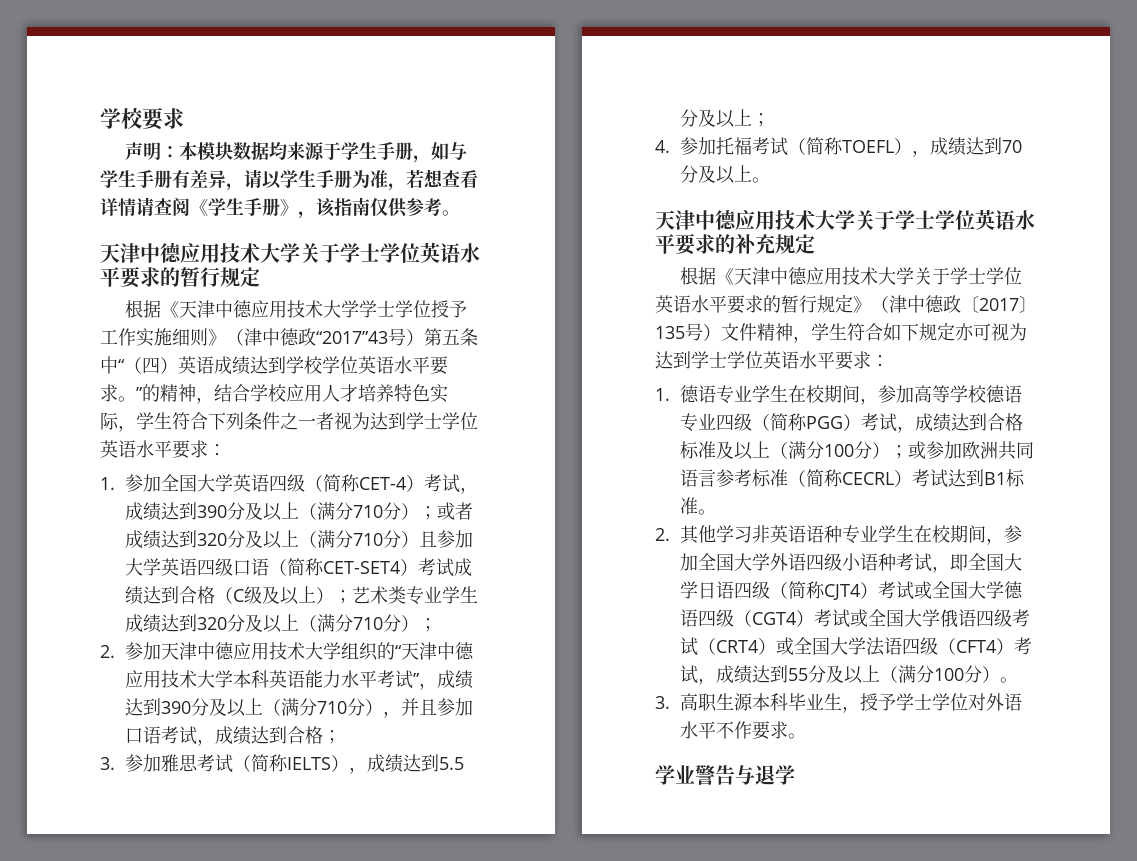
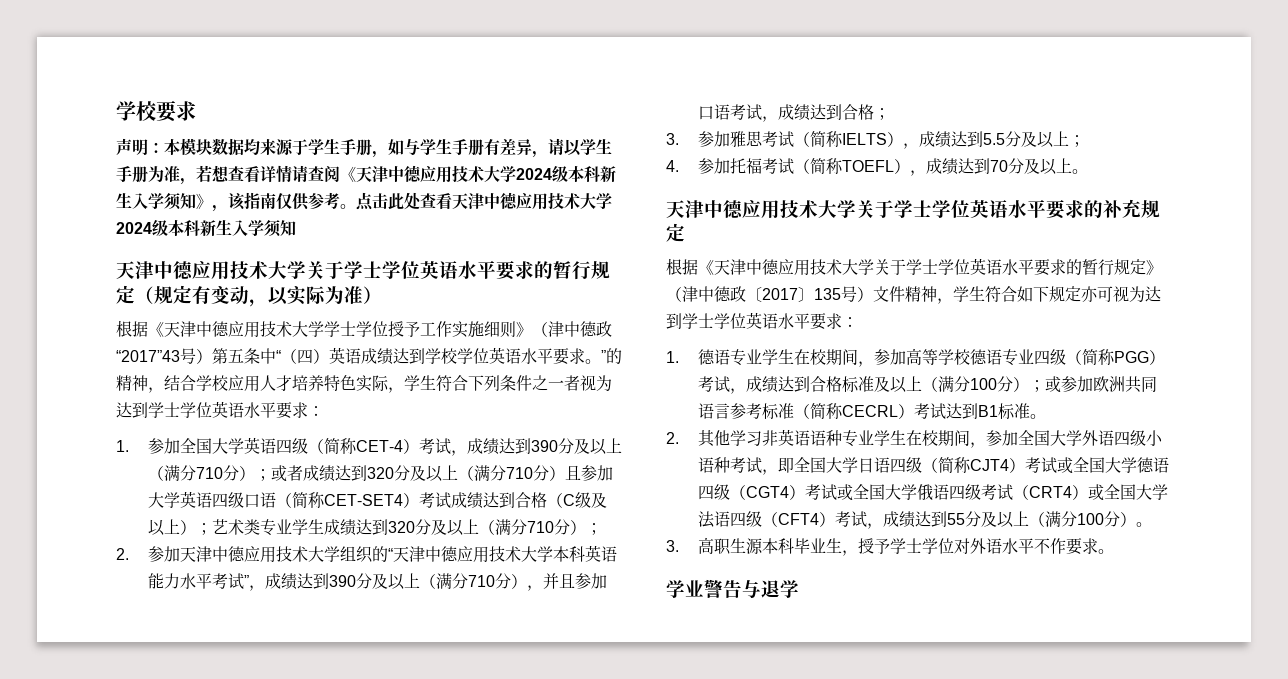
- 声明：本模块数据均来源于学生手册，如与学生手册有差异，请以学生手册为准，若想查看详情请查阅《学生手册》，该指南仅供参考。
- 天津中德应用技术大学关于学士学位英语水平要求的暂行规定
+ 声明：本模块数据均来源于学生手册，如与学生手册有差异，请以学生手册为准，若想查看详情请查阅《天津中德应用技术大学2024级本科新生入学须知》，该指南仅供参考。点击此处查看天津中德应用技术大学2024级本科新生入学须知
+ 天津中德应用技术大学关于学士学位英语水平要求的暂行规定（规定有变动，以实际为准）

